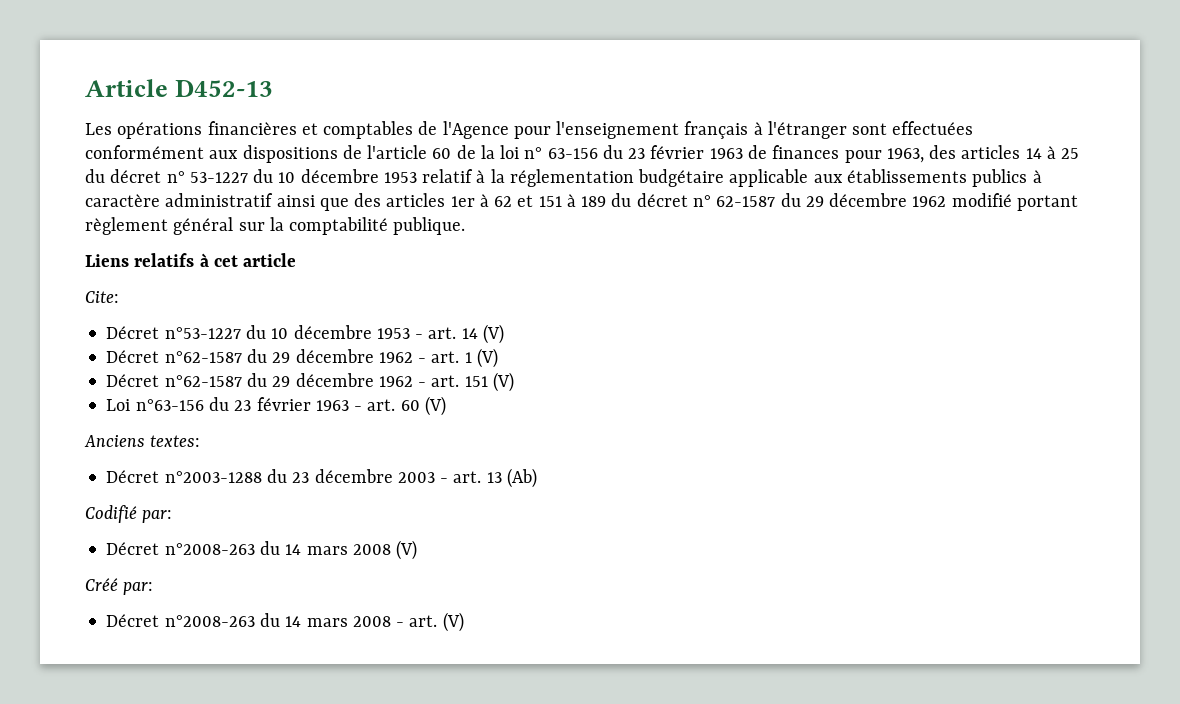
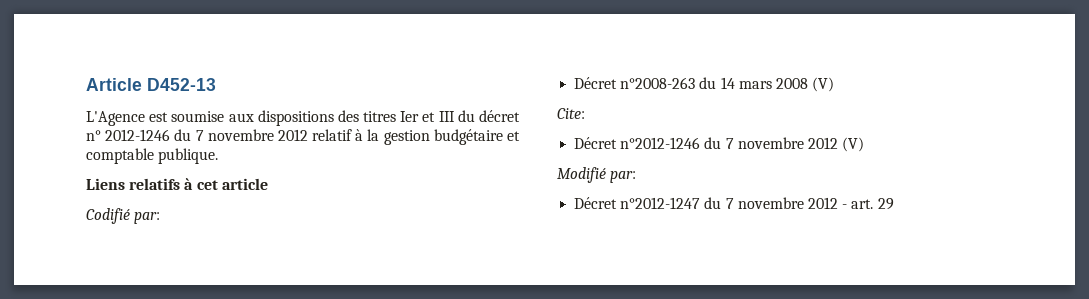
- Les opérations financières et comptables de l'Agence pour l'enseignement français à l'étranger sont effectuées conformément aux dispositions de l'article 60 de la loi n° 63-156 du 23 février 1963 de finances pour 1963, des articles 14 à 25 du décret n° 53-1227 du 10 décembre 1953 relatif à la réglementation budgétaire applicable aux établissements publics à caractère administratif ainsi que des articles 1er à 62 et 151 à 189 du décret n° 62-1587 du 29 décembre 1962 modifié portant règlement général sur la comptabilité publique.
+ L'Agence est soumise aux dispositions des titres Ier et III du décret n° 2012-1246 du 7 novembre 2012 relatif à la gestion budgétaire et comptable publique.
- Cite:
- Décret n°53-1227 du 10 décembre 1953 - art. 14 (V)
- Décret n°62-1587 du 29 décembre 1962 - art. 1 (V)
- Décret n°62-1587 du 29 décembre 1962 - art. 151 (V)
- Loi n°63-156 du 23 février 1963 - art. 60 (V)
- Anciens textes:
- Décret n°2003-1288 du 23 décembre 2003 - art. 13 (Ab)
- Créé par:
- Décret n°2008-263 du 14 mars 2008 - art. (V)
+ Cite:
+ Décret n°2012-1246 du 7 novembre 2012 (V)
+ Modifié par:
+ Décret n°2012-1247 du 7 novembre 2012 - art. 29

